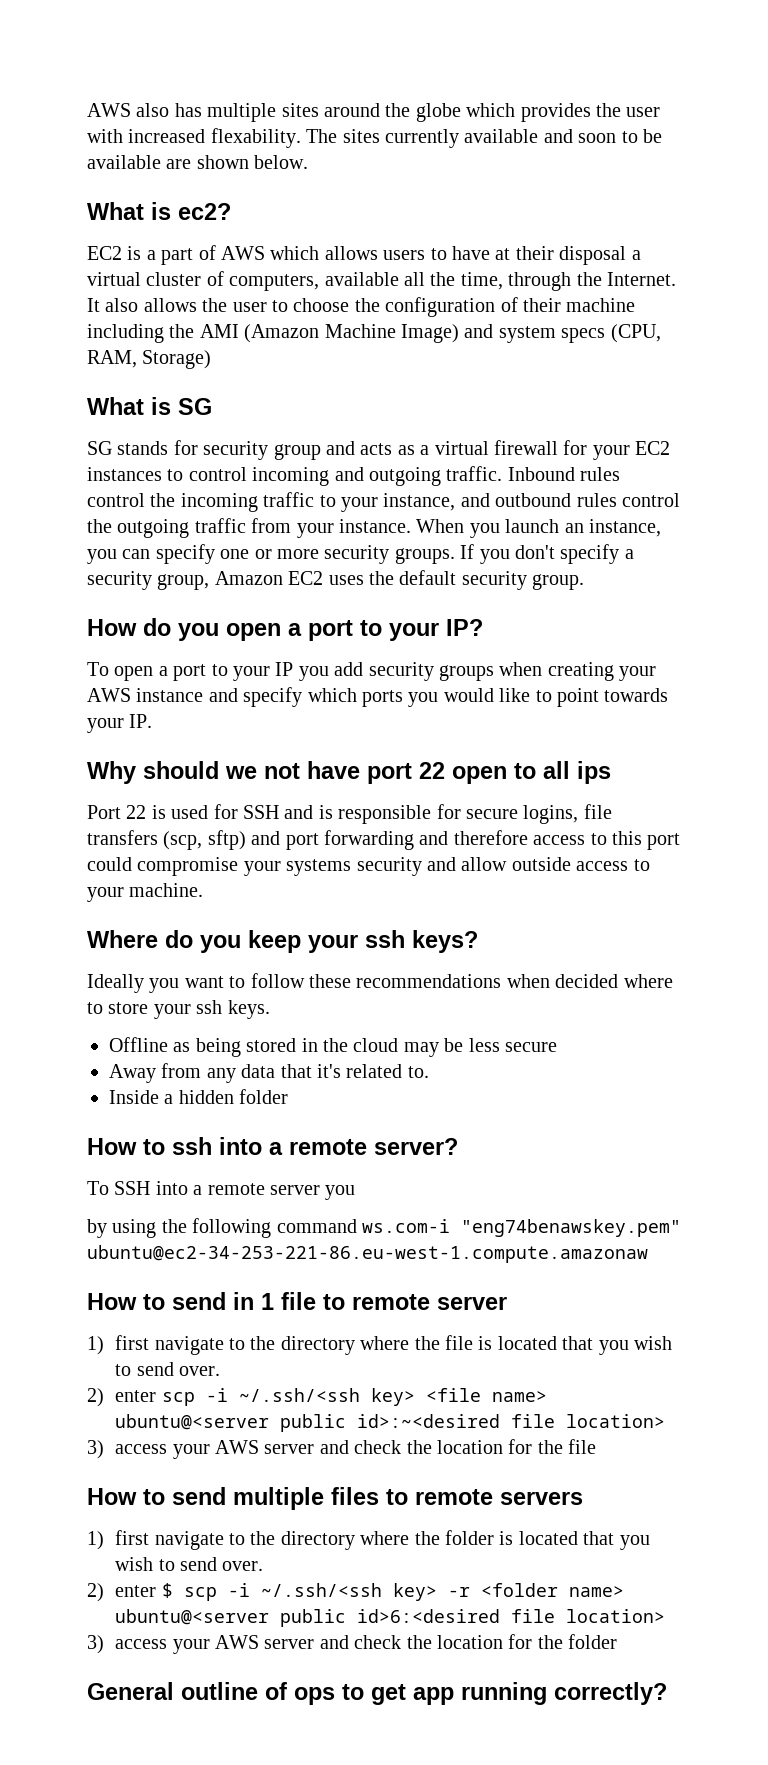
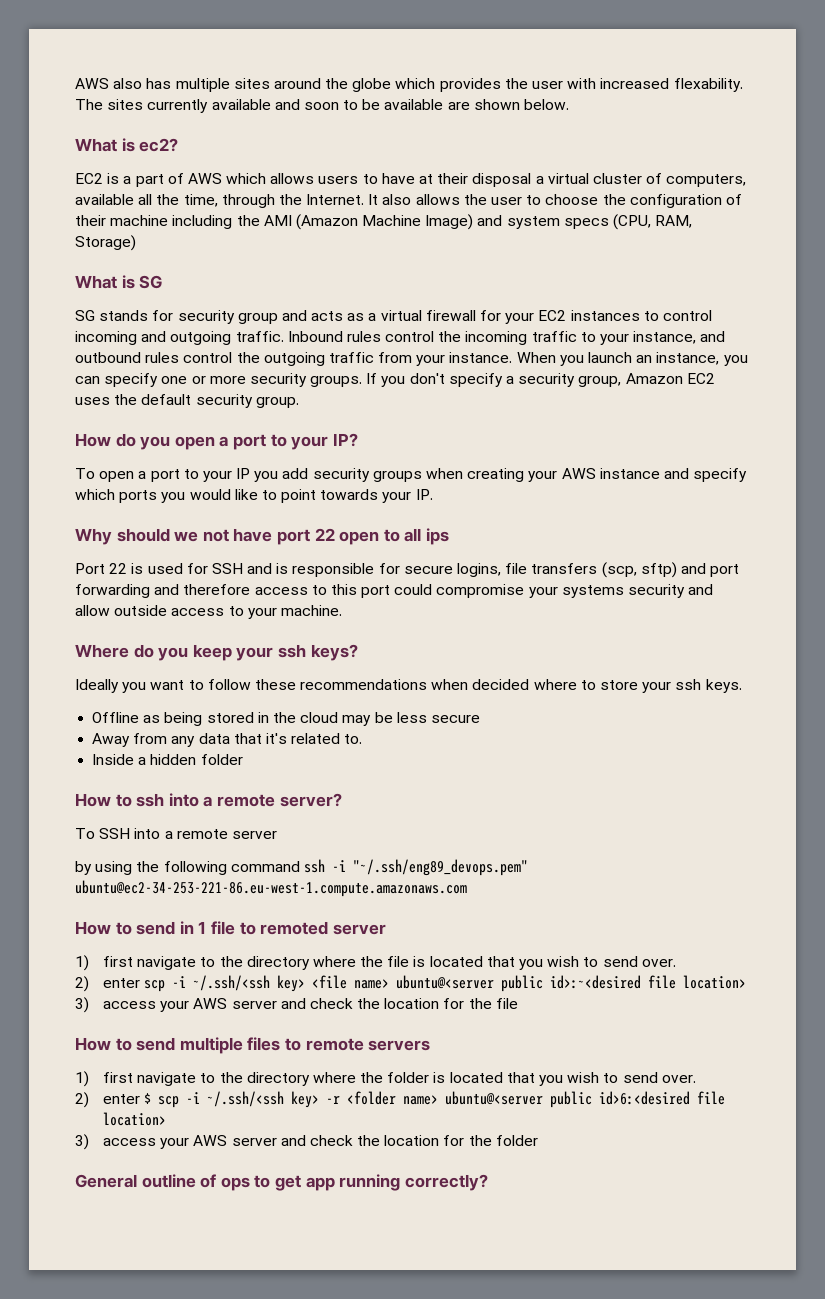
- To SSH into a remote server you
+ To SSH into a remote server
- by using the following command ws.com-i "eng74benawskey.pem" ubuntu@ec2-34-253-221-86.eu-west-1.compute.amazonaw
+ by using the following command ssh -i "~/.ssh/eng89_devops.pem" ubuntu@ec2-34-253-221-86.eu-west-1.compute.amazonaws.com
- How to send in 1 file to remote server
+ How to send in 1 file to remoted server

